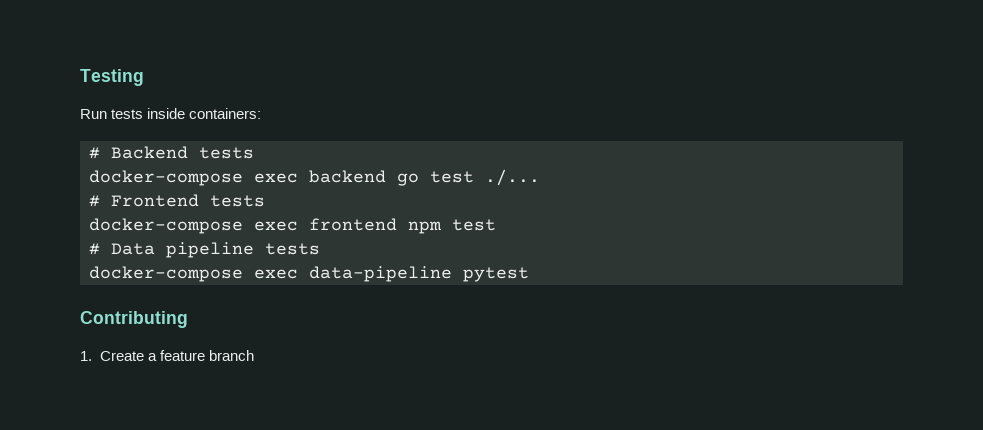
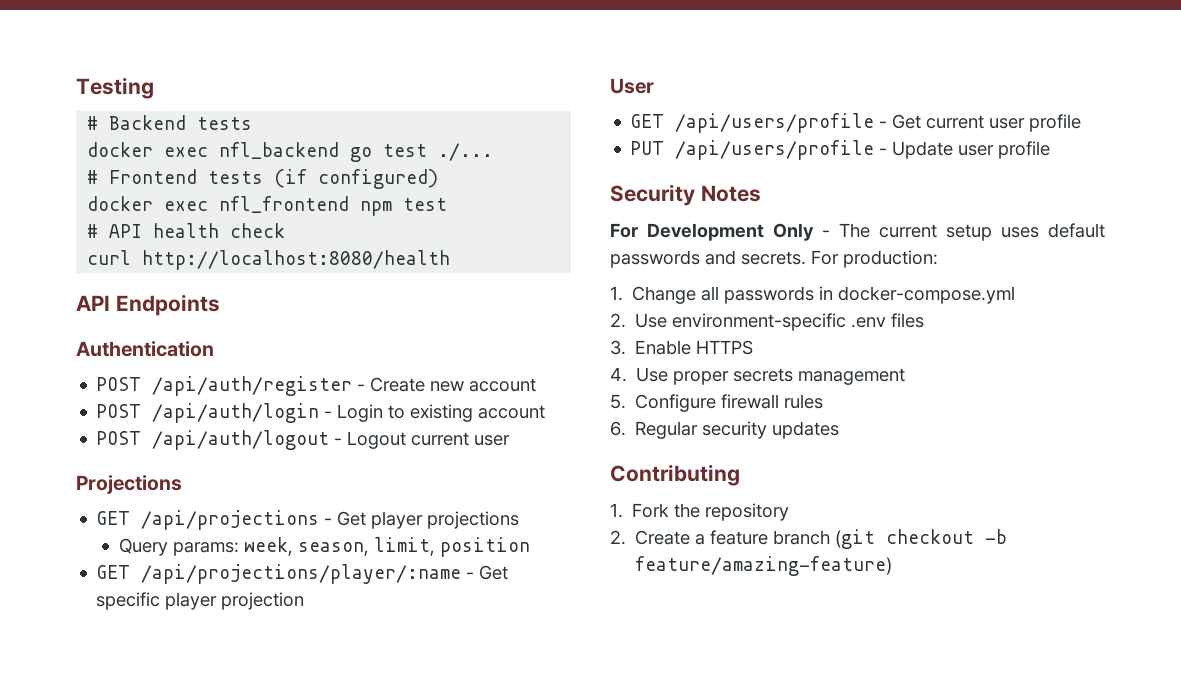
- Run tests inside containers:
- docker-compose exec backend go test ./...
+ docker exec nfl_backend go test ./...
- # Frontend tests
- docker-compose exec frontend npm test
- # Data pipeline tests
- docker-compose exec data-pipeline pytest
+ # Frontend tests (if configured)
+ docker exec nfl_frontend npm test
+ # API health check
+ curl http://localhost:8080/health
+ API Endpoints
+ Authentication
+ POST /api/auth/register - Create new account
+ POST /api/auth/login - Login to existing account
+ POST /api/auth/logout - Logout current user
+ Projections
+ GET /api/projections - Get player projections
+ Query params: week, season, limit, position
+ GET /api/projections/player/:name - Get specific player projection
+ User
+ GET /api/users/profile - Get current user profile
+ PUT /api/users/profile - Update user profile
+ Security Notes
+ For Development Only - The current setup uses default passwords and secrets. For production:
+ 1. Change all passwords in docker-compose.yml
+ 2. Use environment-specific .env files
+ 3. Enable HTTPS
+ 4. Use proper secrets management
+ 5. Configure firewall rules
+ 6. Regular security updates
  Contributing
- 1. Create a feature branch
+ 1. Fork the repository
+ 2. Create a feature branch (git checkout -b feature/amazing-feature)

